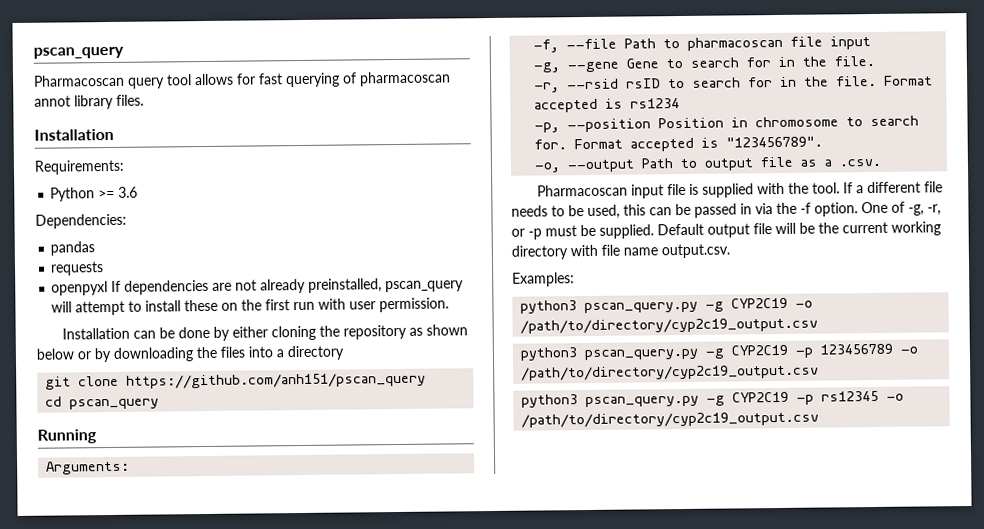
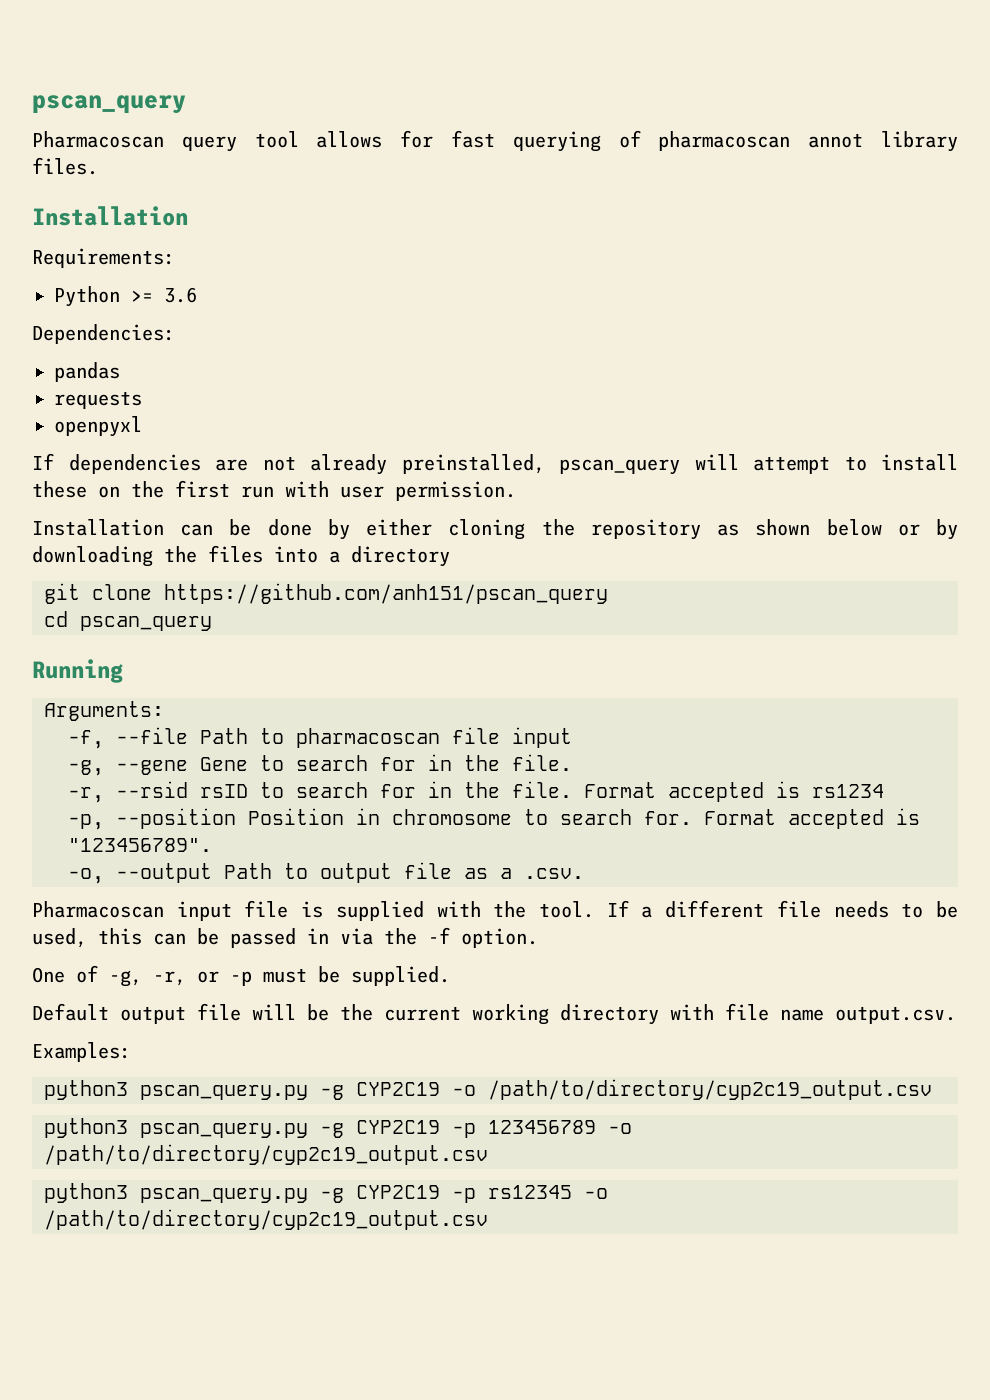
- openpyxl If dependencies are not already preinstalled, pscan_query will attempt to install these on the first run with user permission.
+ openpyxl
+ If dependencies are not already preinstalled, pscan_query will attempt to install these on the first run with user permission.
- If a different file needs to be used, this can be passed in via the -f option. One of -g, -r, or -p must be supplied. Default output file will be the current working directory with file name output.csv.
+ If a different file needs to be used, this can be passed in via the -f option.
+ One of -g, -r, or -p must be supplied.
+ Default output file will be the current working directory with file name output.csv.

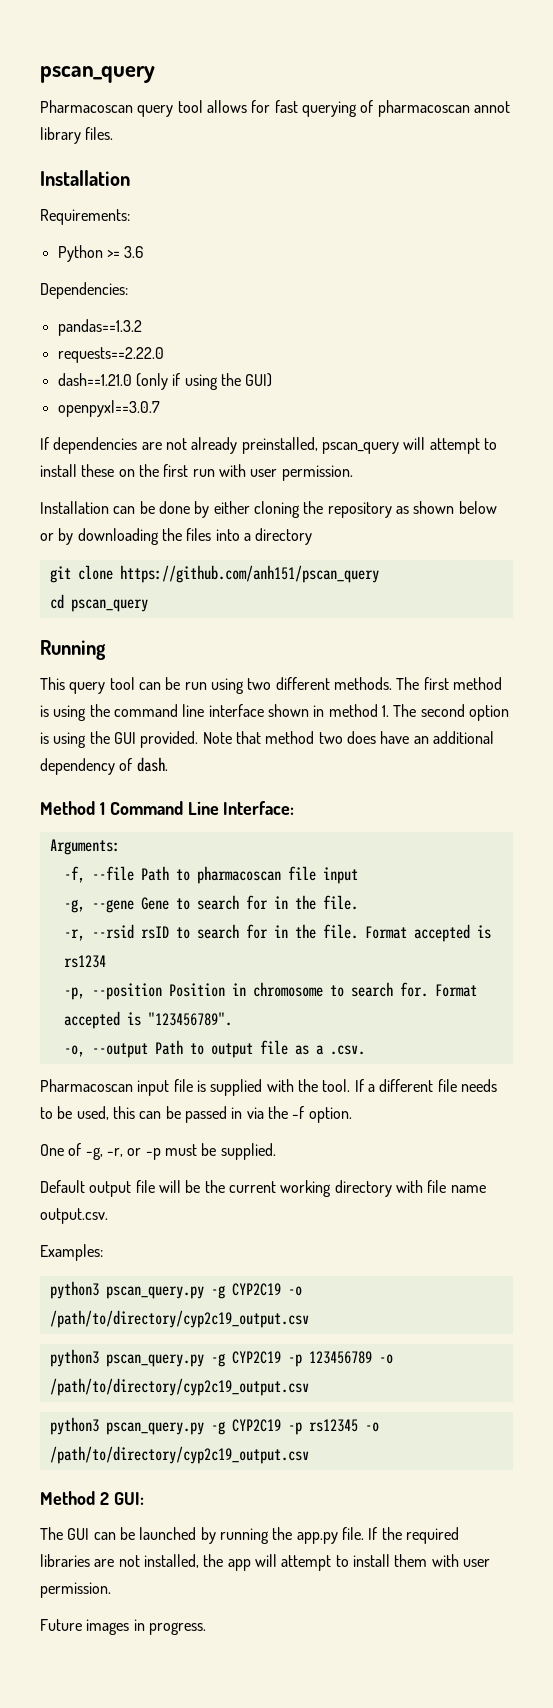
- pandas
- requests
- openpyxl
+ pandas==1.3.2
+ requests==2.22.0
+ dash==1.21.0 (only if using the GUI)
+ openpyxl==3.0.7
+ This query tool can be run using two different methods. The first method is using the command line interface shown in method 1. The second option is using the GUI provided. Note that method two does have an additional dependency of dash.
+ Method 1 Command Line Interface:
+ Method 2 GUI:
+ The GUI can be launched by running the app.py file. If the required libraries are not installed, the app will attempt to install them with user permission.
+ Future images in progress.

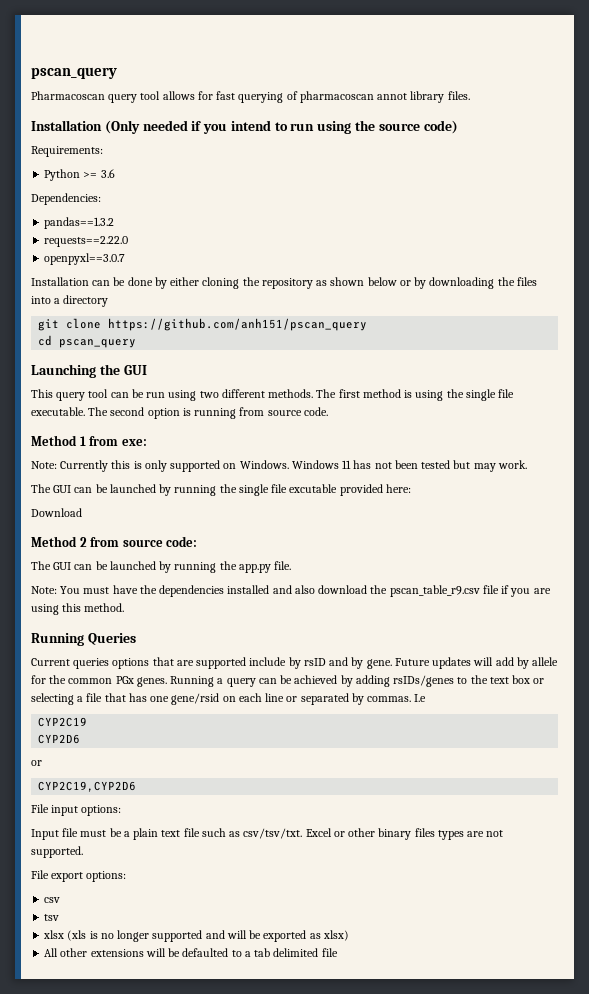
  Pharmacoscan query tool allows for fast querying of pharmacoscan annot library files.
- Installation
+ Installation (Only needed if you intend to run using the source code)
- dash==1.21.0 (only if using the GUI)
  openpyxl==3.0.7
- If dependencies are not already preinstalled, pscan_query will attempt to install these on the first run with user permission.
- Running
+ Launching the GUI
- The first method is using the command line interface shown in method 1. The second option is using the GUI provided. Note that method two does have an additional dependency of dash.
- Method 1 Command Line Interface:
- Arguments:
- -f, --file Path to pharmacoscan file input
- -g, --gene Gene to search for in the file.
- -r, --rsid rsID to search for in the file. Format accepted is rs1234
- -p, --position Position in chromosome to search for. Format accepted is "123456789".
- -o, --output Path to output file as a .csv.
- Pharmacoscan input file is supplied with the tool. If a different file needs to be used, this can be passed in via the -f option.
- One of -g, -r, or -p must be supplied.
- Default output file will be the current working directory with file name output.csv.
- Examples:
- python3 pscan_query.py -g CYP2C19 -o /path/to/directory/cyp2c19_output.csv
- python3 pscan_query.py -g CYP2C19 -p 123456789 -o /path/to/directory/cyp2c19_output.csv
- python3 pscan_query.py -g CYP2C19 -p rs12345 -o /path/to/directory/cyp2c19_output.csv
+ The first method is using the single file executable. The second option is running from source code.
+ Method 1 from exe:
+ Note: Currently this is only supported on Windows. Windows 11 has not been tested but may work.
+ The GUI can be launched by running the single file excutable provided here:
+ Download
- Method 2 GUI:
+ Method 2 from source code:
- The GUI can be launched by running the app.py file. If the required libraries are not installed, the app will attempt to install them with user permission.
- Future images in progress.
+ The GUI can be launched by running the app.py file.
+ Note: You must have the dependencies installed and also download the pscan_table_r9.csv file if you are using this method.
+ Running Queries
+ Current queries options that are supported include by rsID and by gene. Future updates will add by allele for the common PGx genes. Running a query can be achieved by adding rsIDs/genes to the text box or selecting a file that has one gene/rsid on each line or separated by commas. I.e
+ CYP2C19
+ CYP2D6
+ or
+ CYP2C19,CYP2D6
+ File input options:
+ Input file must be a plain text file such as csv/tsv/txt. Excel or other binary files types are not supported.
+ File export options:
+ csv
+ tsv
+ xlsx (xls is no longer supported and will be exported as xlsx)
+ All other extensions will be defaulted to a tab delimited file

